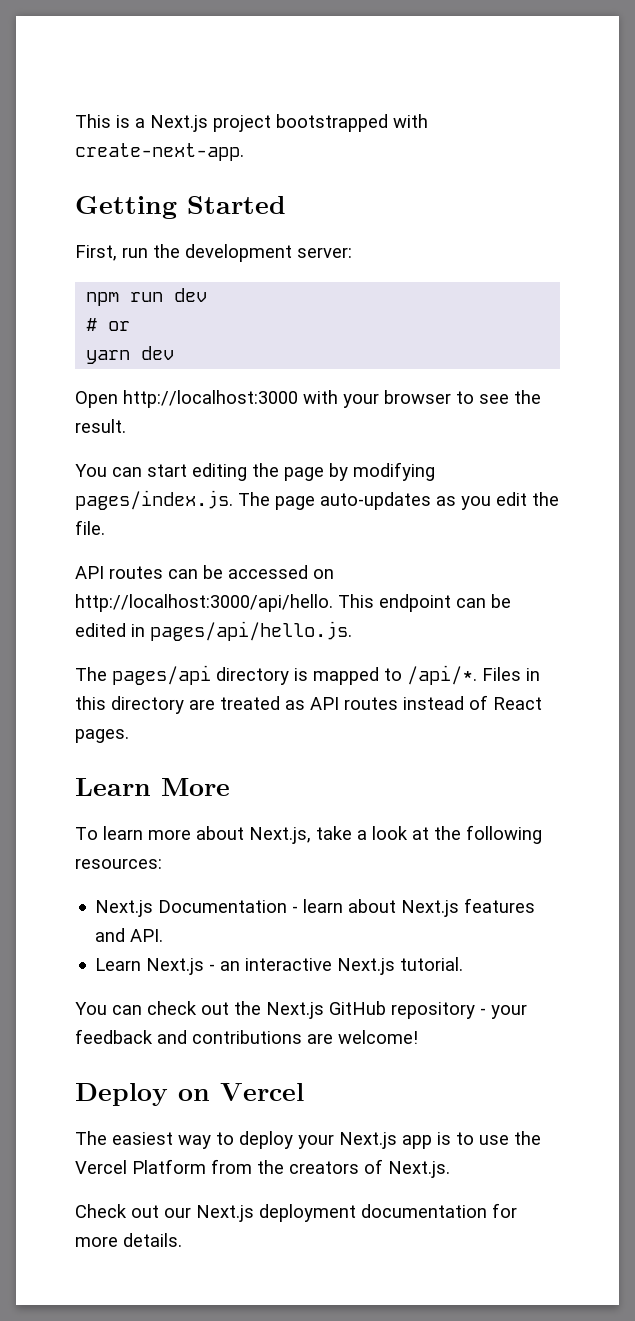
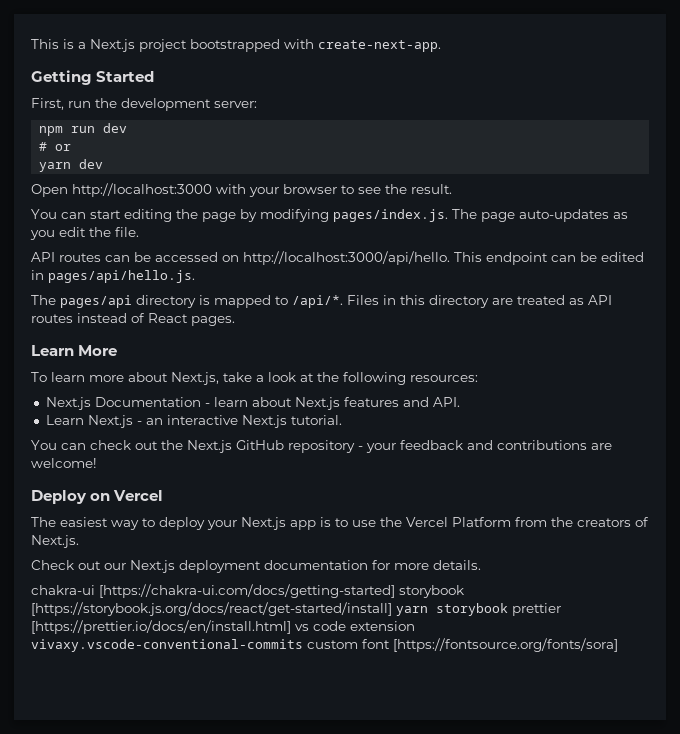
+ chakra-ui [https://chakra-ui.com/docs/getting-started] storybook [https://storybook.js.org/docs/react/get-started/install] yarn storybook prettier [https://prettier.io/docs/en/install.html] vs code extension vivaxy.vscode-conventional-commits custom font [https://fontsource.org/fonts/sora]

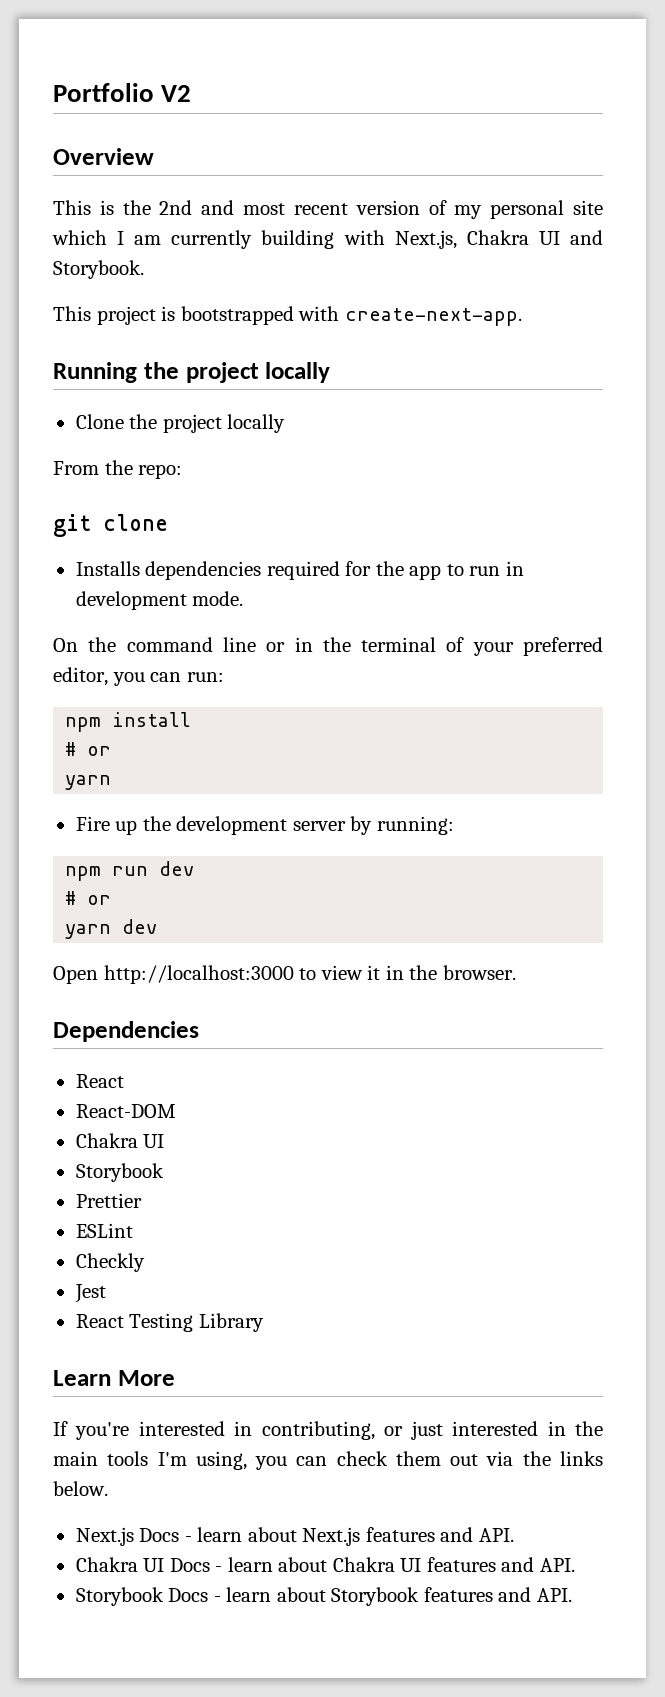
- This is a Next.js project bootstrapped with create-next-app.
- Getting Started
- First, run the development server:
+ Portfolio V2
+ Overview
+ This is the 2nd and most recent version of my personal site which I am currently building with Next.js, Chakra UI and Storybook.
+ This project is bootstrapped with create-next-app.
+ Running the project locally
+ Clone the project locally
+ From the repo:
+ git clone
+ Installs dependencies required for the app to run in development mode.
+ On the command line or in the terminal of your preferred editor, you can run:
+ npm install
+ # or
+ yarn
+ Fire up the development server by running:
- Open http://localhost:3000 with your browser to see the result.
- You can start editing the page by modifying pages/index.js. The page auto-updates as you edit the file.
- API routes can be accessed on http://localhost:3000/api/hello. This endpoint can be edited in pages/api/hello.js.
- The pages/api directory is mapped to /api/*. Files in this directory are treated as API routes instead of React pages.
+ Open http://localhost:3000 to view it in the browser.
+ Dependencies
+ React
+ React-DOM
+ Chakra UI
+ Storybook
+ Prettier
+ ESLint
+ Checkly
+ Jest
+ React Testing Library
  Learn More
- To learn more about Next.js, take a look at the following resources:
- Next.js Documentation - learn about Next.js features and API.
+ If you're interested in contributing, or just interested in the main tools I'm using, you can check them out via the links below.
+ Next.js Docs - learn about Next.js features and API.
- Learn Next.js - an interactive Next.js tutorial.
- You can check out the Next.js GitHub repository - your feedback and contributions are welcome!
- Deploy on Vercel
- The easiest way to deploy your Next.js app is to use the Vercel Platform from the creators of Next.js.
- Check out our Next.js deployment documentation for more details.
- chakra-ui [https://chakra-ui.com/docs/getting-started] storybook [https://storybook.js.org/docs/react/get-started/install] yarn storybook prettier [https://prettier.io/docs/en/install.html] vs code extension vivaxy.vscode-conventional-commits custom font [https://fontsource.org/fonts/sora]
+ Chakra UI Docs - learn about Chakra UI features and API.
+ Storybook Docs - learn about Storybook features and API.

